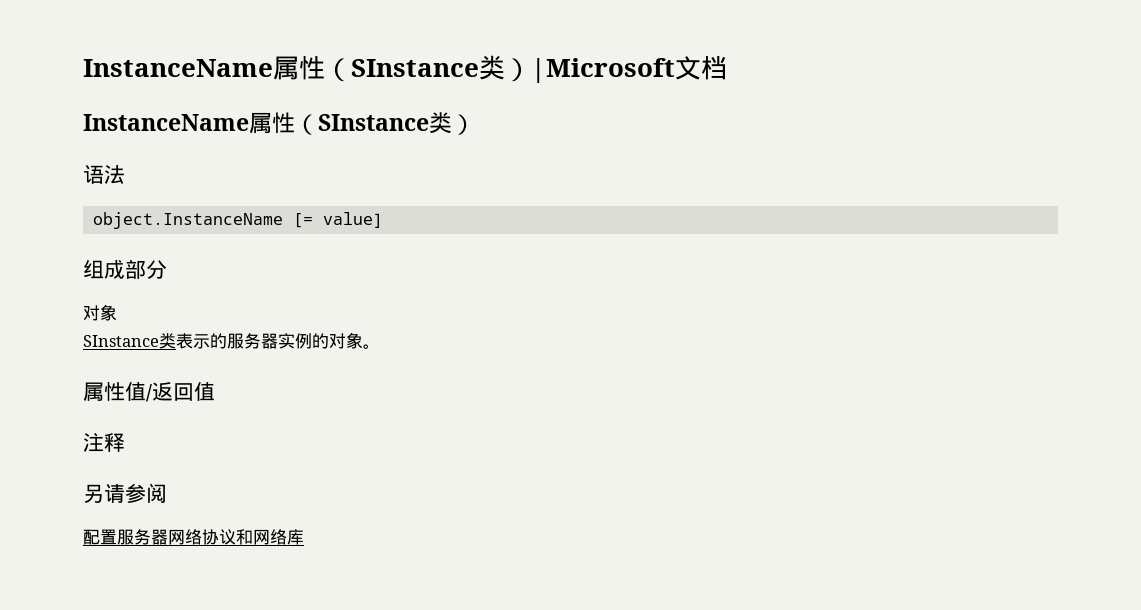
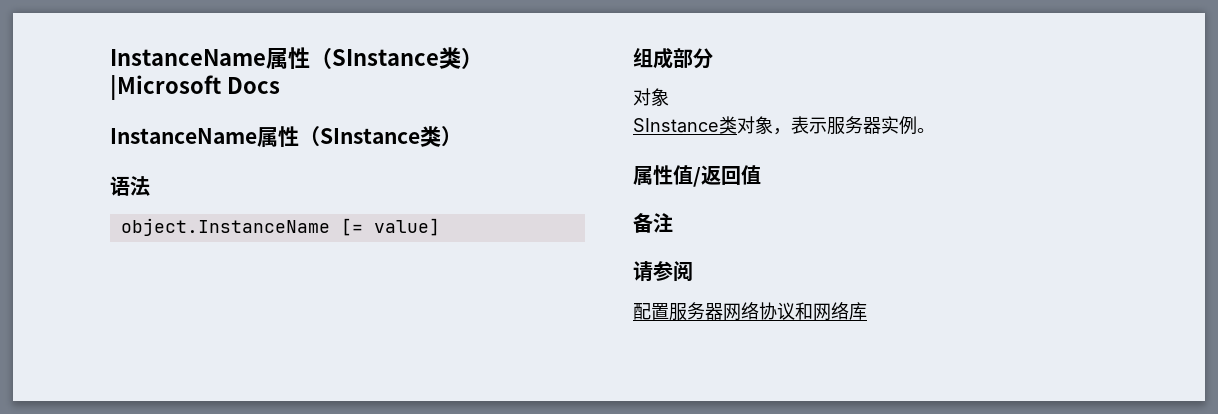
- InstanceName属性（SInstance类）|Microsoft文档
+ InstanceName属性（SInstance类）|Microsoft Docs
- SInstance类表示的服务器实例的对象。
+ SInstance类对象，表示服务器实例。
- 注释
- 另请参阅
+ 备注
+ 请参阅

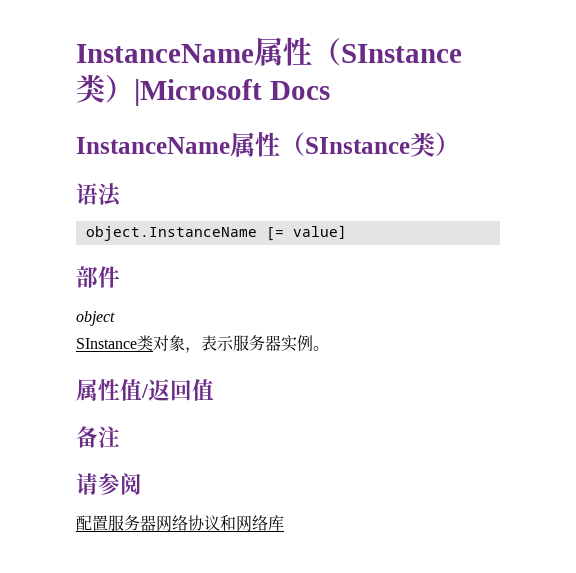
- 组成部分
- 对象
+ 部件
+ object

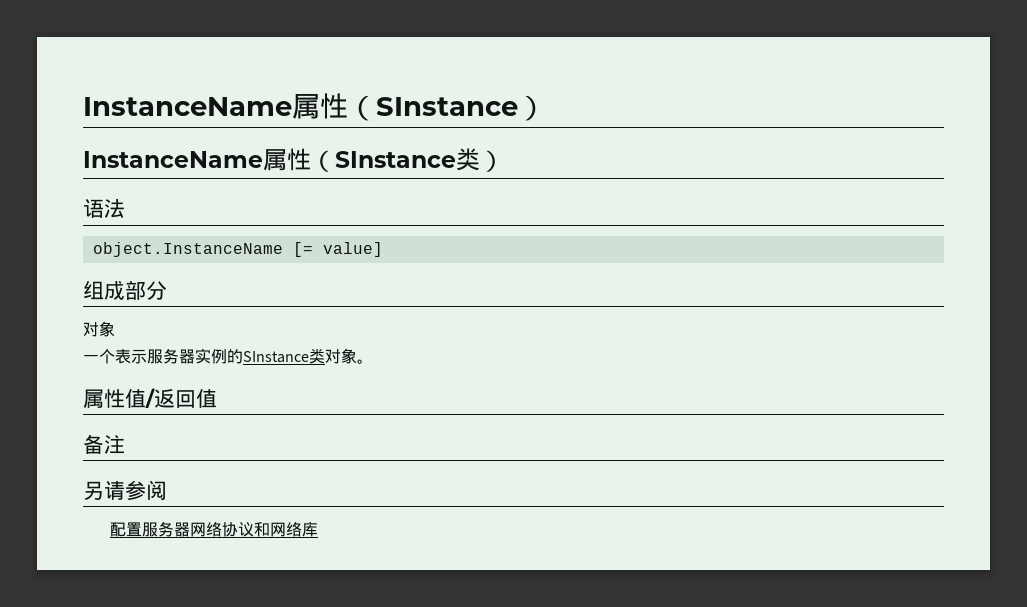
- InstanceName属性（SInstance类）|Microsoft Docs
+ InstanceName属性（SInstance）
- 部件
- object
- SInstance类对象，表示服务器实例。
+ 组成部分
+ 对象
+ 一个表示服务器实例的SInstance类对象。
- 请参阅
+ 另请参阅

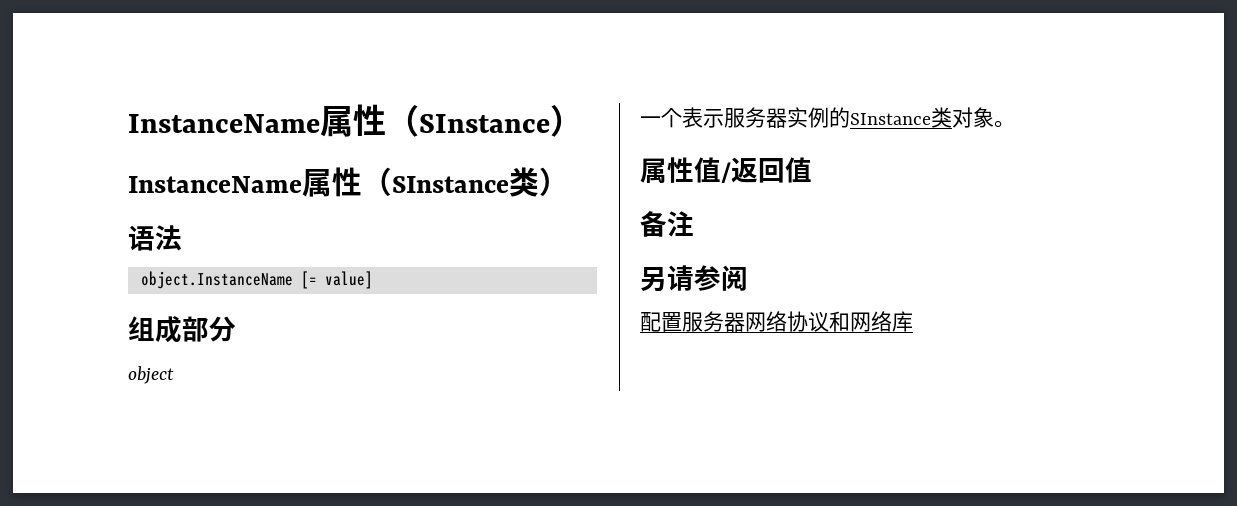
  组成部分
- 对象
+ object

